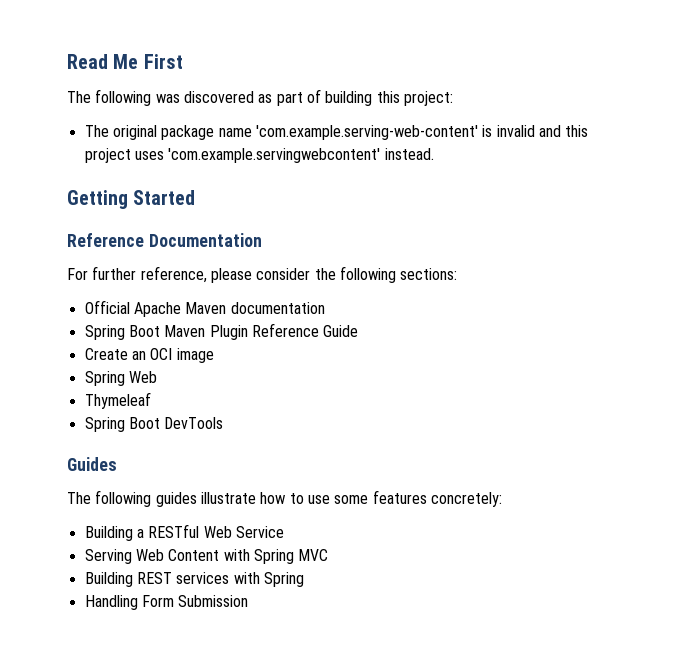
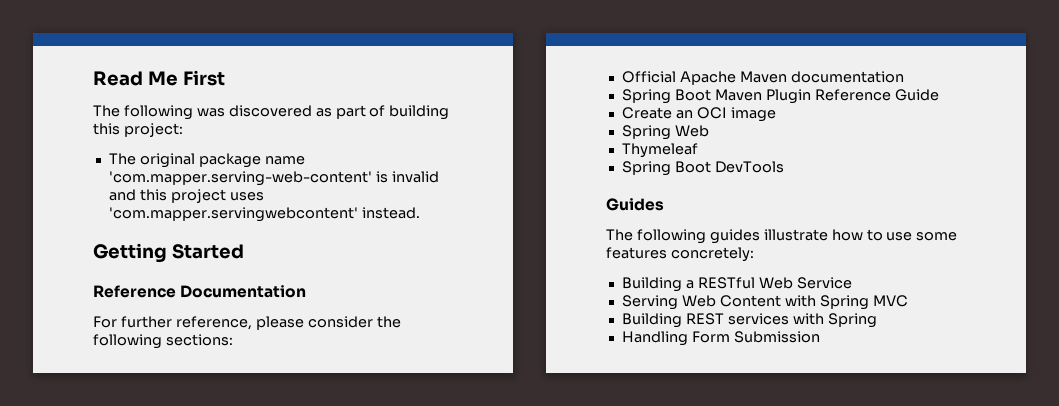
- The original package name 'com.example.serving-web-content' is invalid and this project uses 'com.example.servingwebcontent' instead.
+ The original package name 'com.mapper.serving-web-content' is invalid and this project uses 'com.mapper.servingwebcontent' instead.

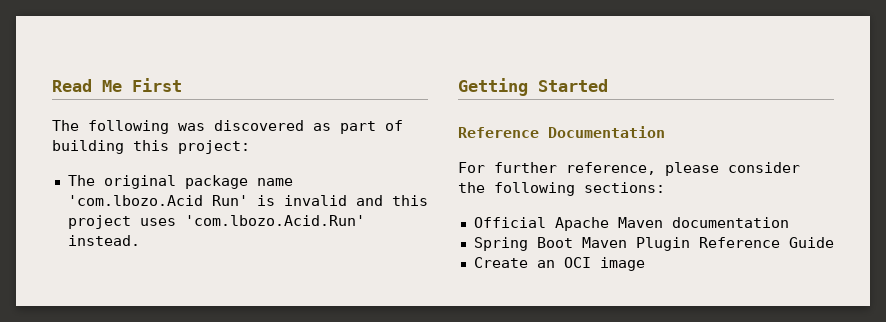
- The original package name 'com.mapper.serving-web-content' is invalid and this project uses 'com.mapper.servingwebcontent' instead.
+ The original package name 'com.lbozo.Acid Run' is invalid and this project uses 'com.lbozo.Acid.Run' instead.
- Spring Web
- Thymeleaf
- Spring Boot DevTools
- Guides
- The following guides illustrate how to use some features concretely:
- Building a RESTful Web Service
- Serving Web Content with Spring MVC
- Building REST services with Spring
- Handling Form Submission

